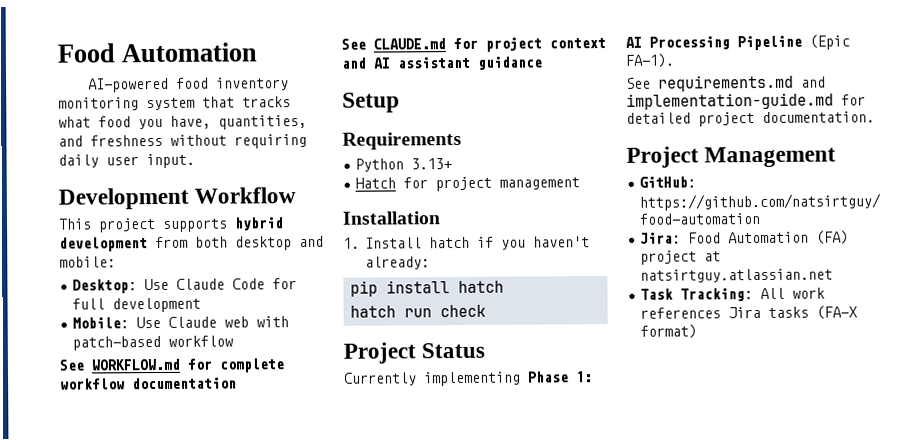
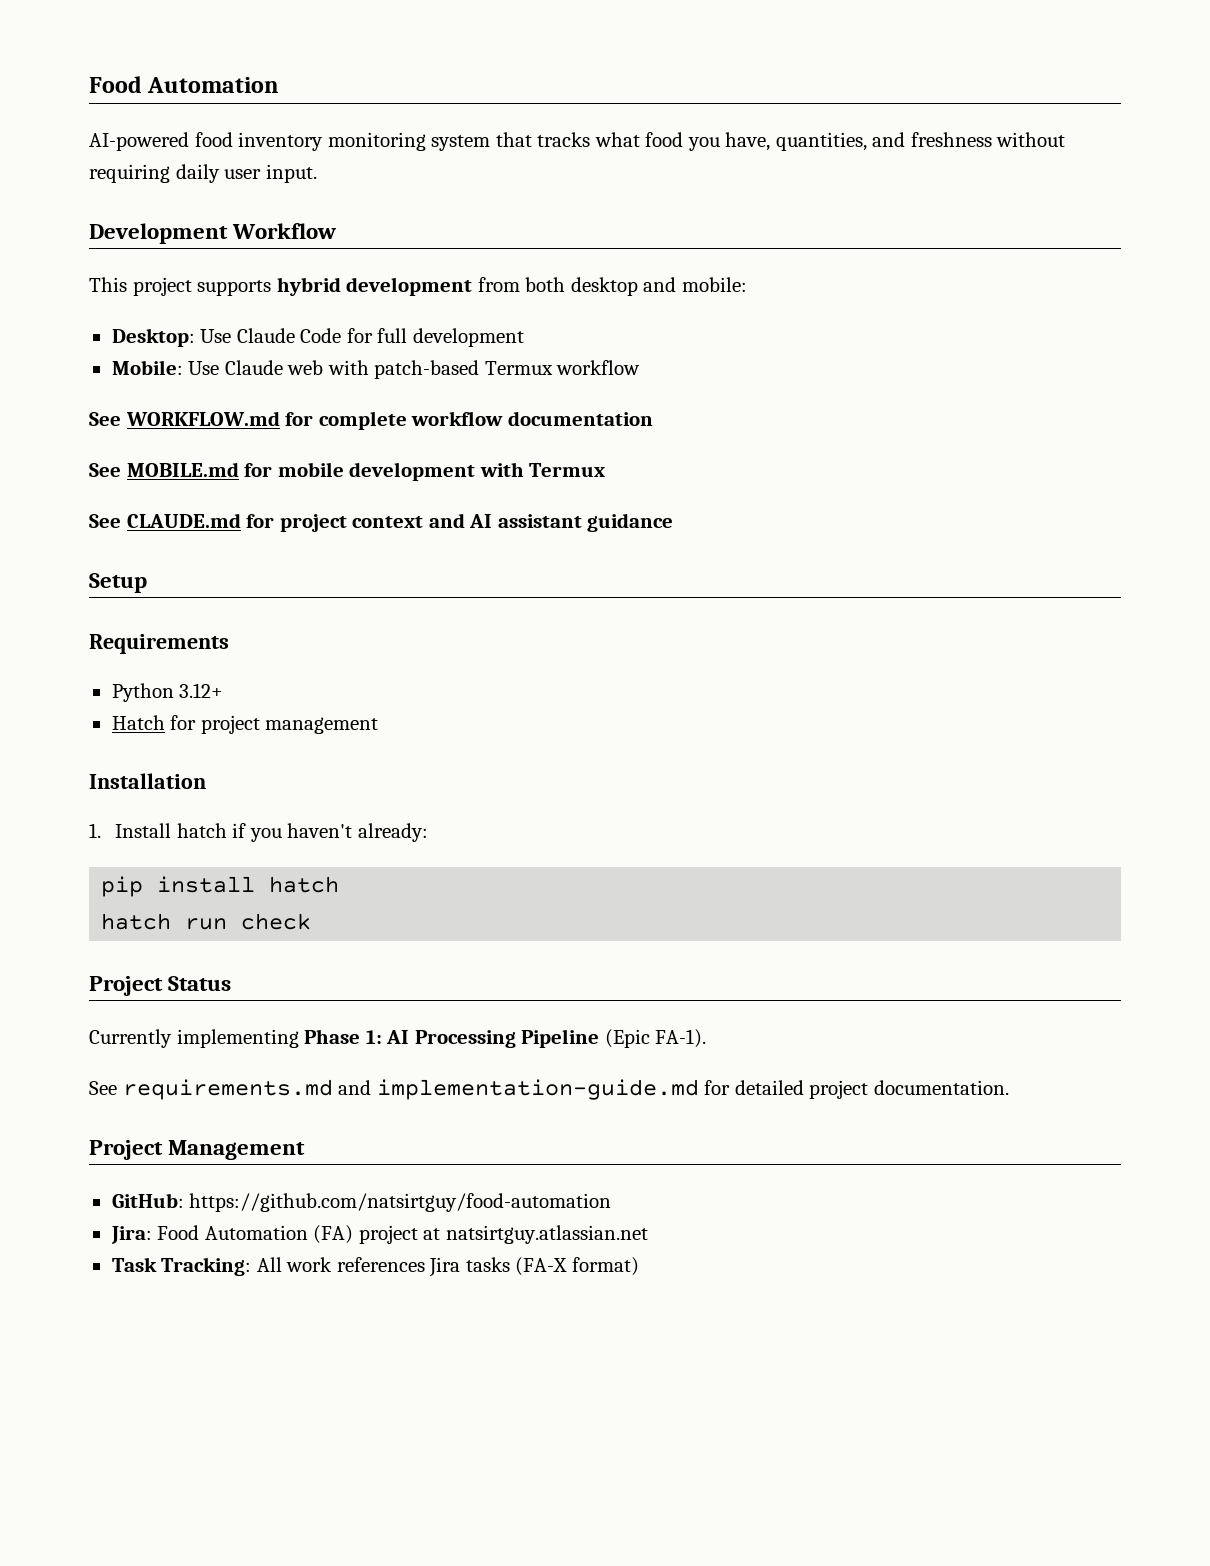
- Mobile: Use Claude web with patch-based workflow
+ Mobile: Use Claude web with patch-based Termux workflow
+ See MOBILE.md for mobile development with Termux
- Python 3.13+
+ Python 3.12+

